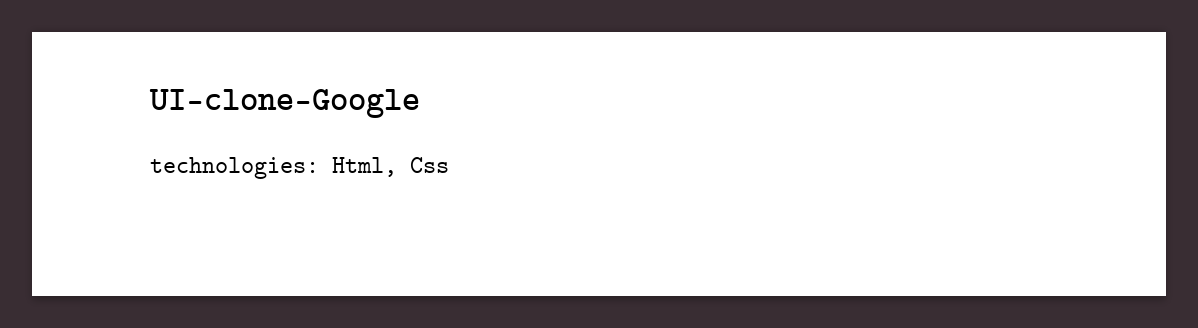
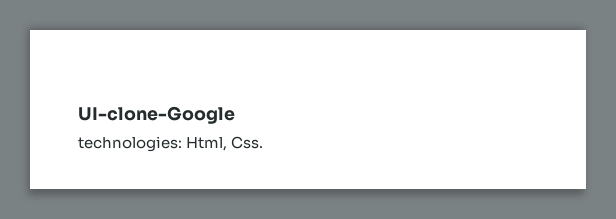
- technologies: Html, Css
+ technologies: Html, Css.

